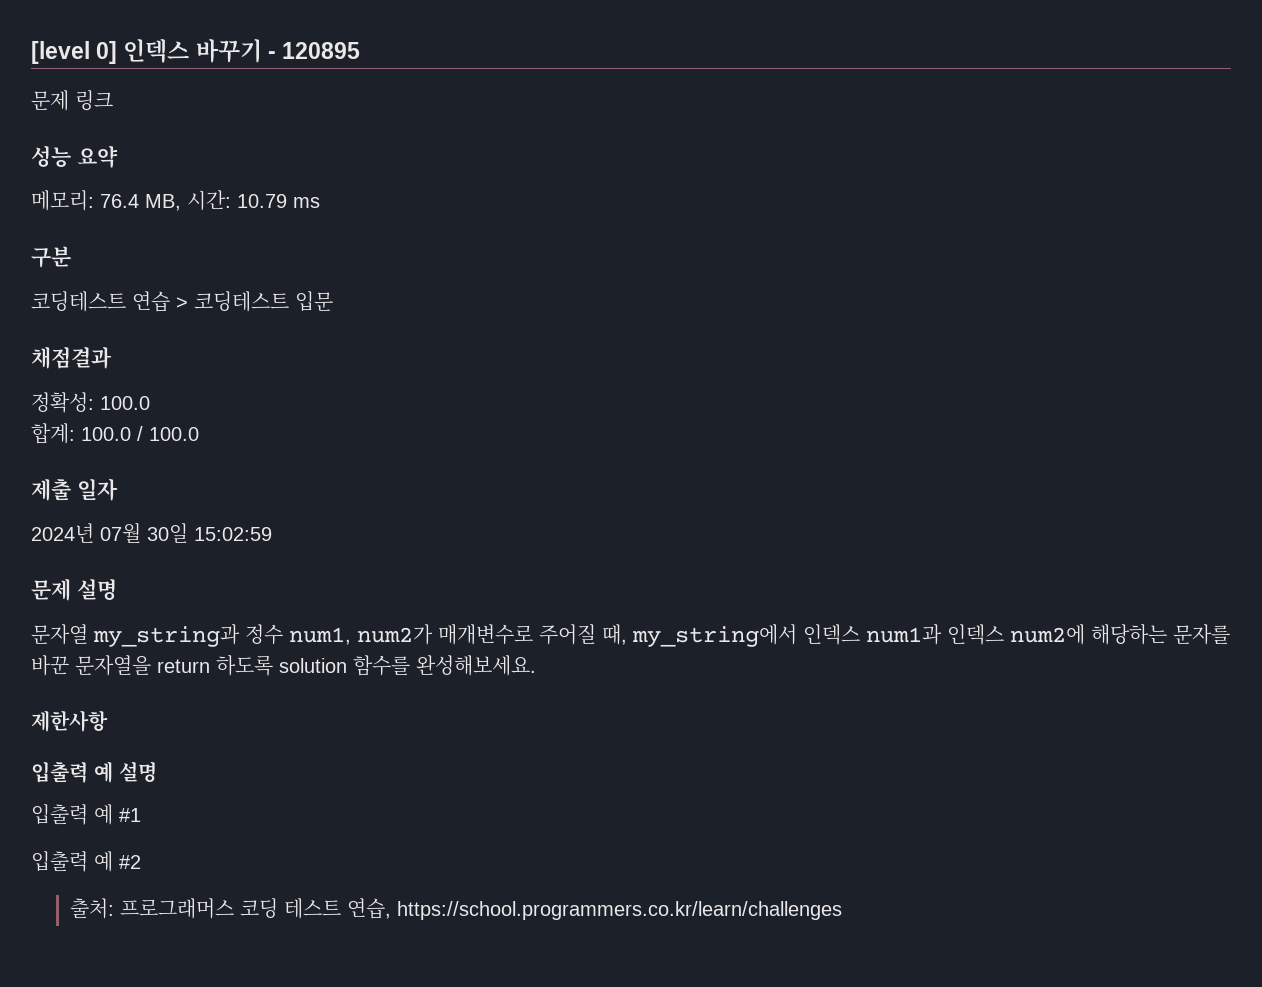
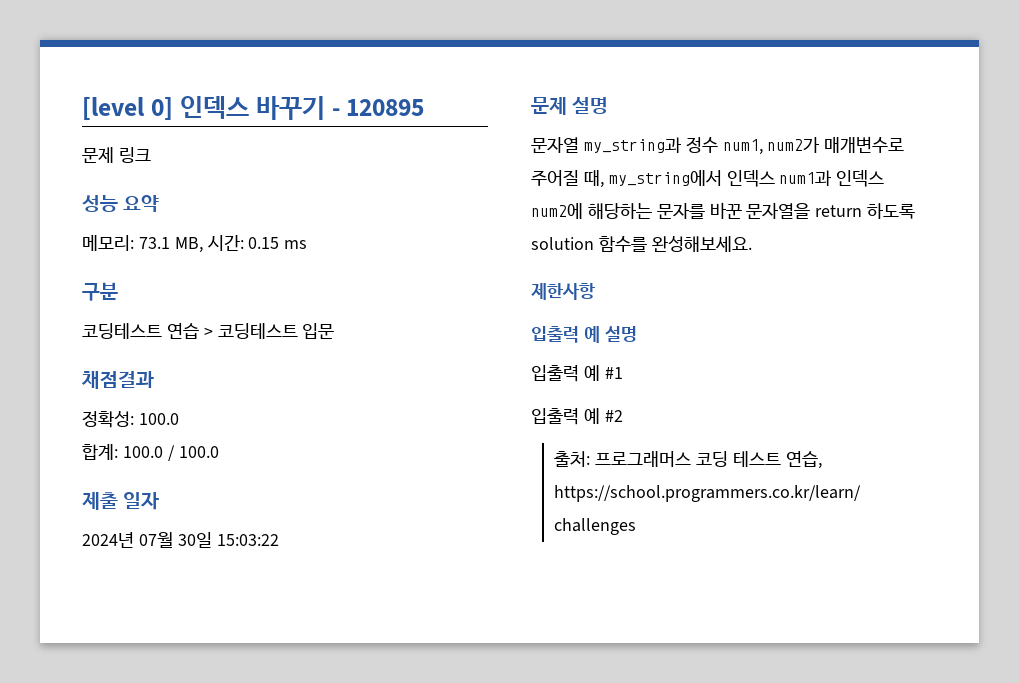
- 메모리: 76.4 MB, 시간: 10.79 ms
+ 메모리: 73.1 MB, 시간: 0.15 ms
- 2024년 07월 30일 15:02:59
+ 2024년 07월 30일 15:03:22

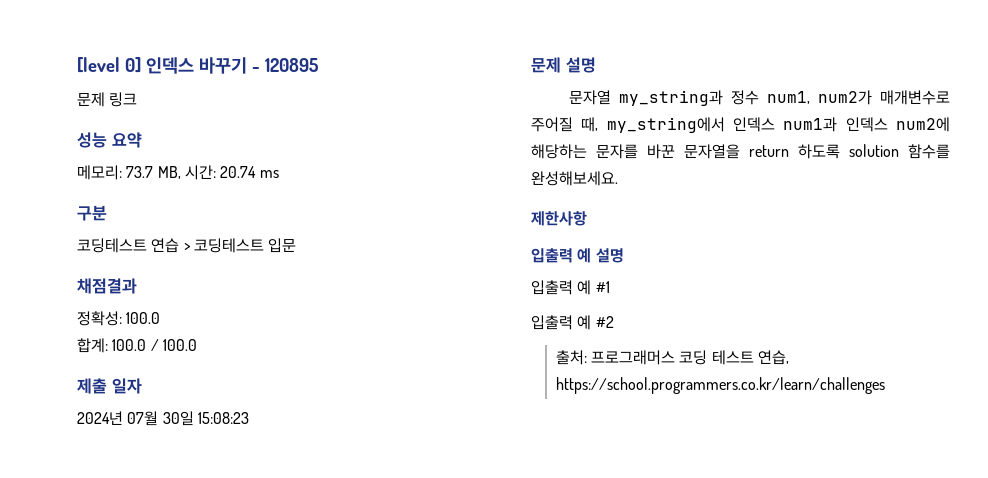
- 메모리: 73.1 MB, 시간: 0.15 ms
+ 메모리: 73.7 MB, 시간: 20.74 ms
- 2024년 07월 30일 15:03:22
+ 2024년 07월 30일 15:08:23

